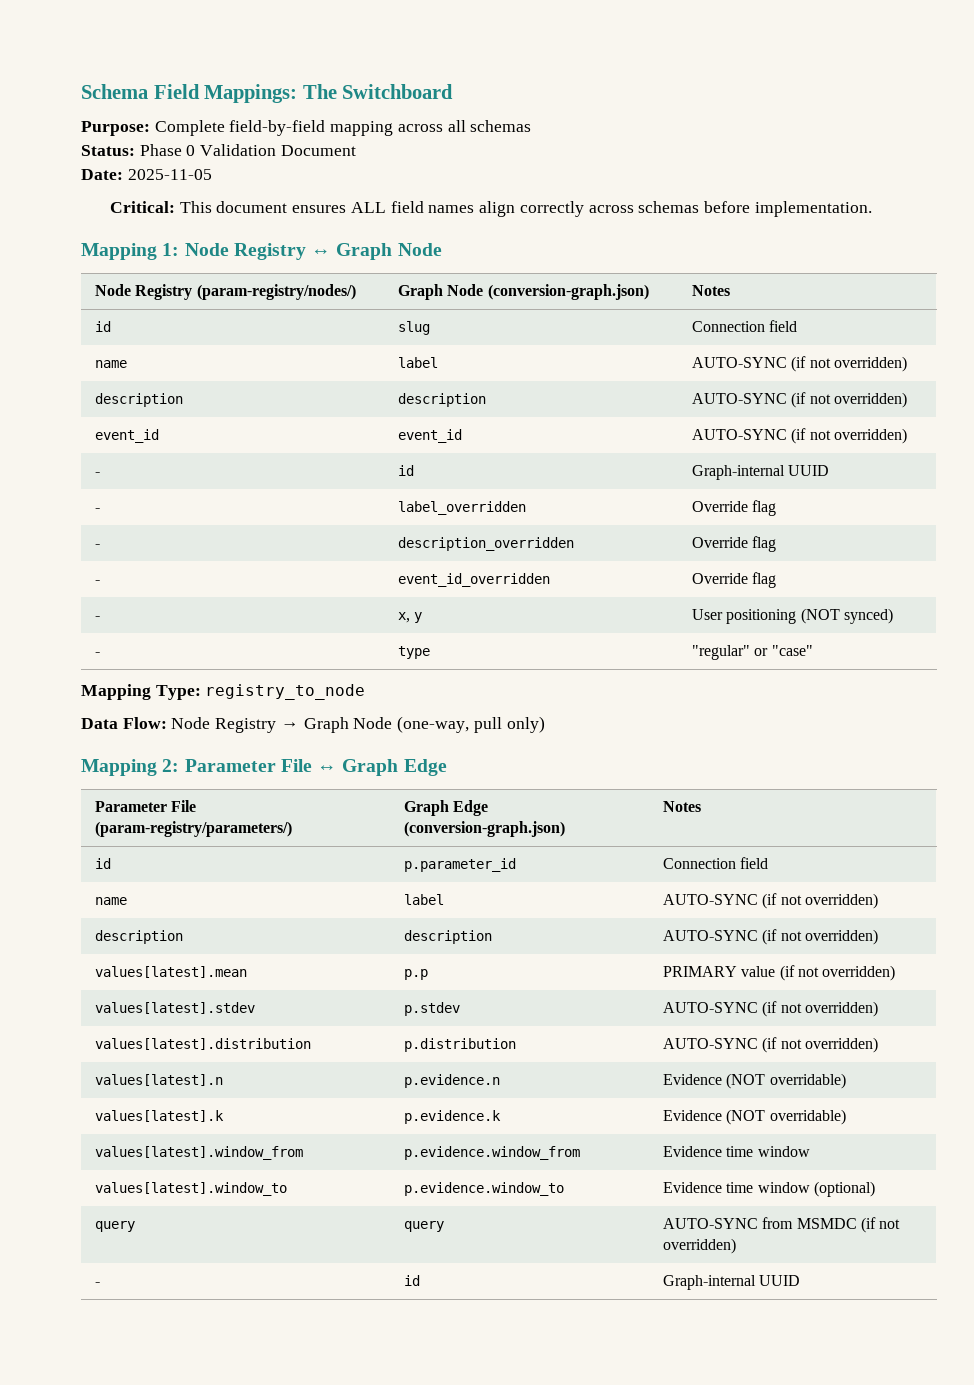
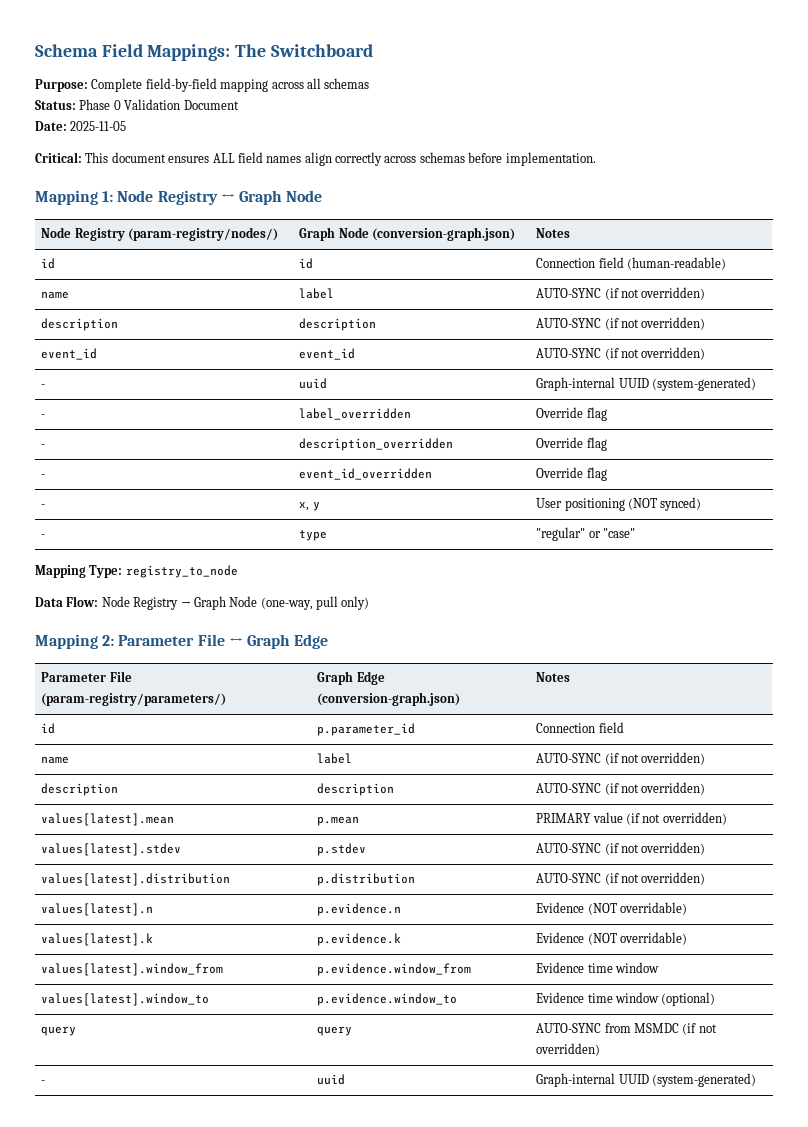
- id | slug | Connection field
+ id | id | Connection field (human-readable)
  event_id | event_id | AUTO-SYNC (if not overridden)
- - | id | Graph-internal UUID
+ - | uuid | Graph-internal UUID (system-generated)
- values[latest].mean | p.p | PRIMARY value (if not overridden)
+ values[latest].mean | p.mean | PRIMARY value (if not overridden)
  query | query | AUTO-SYNC from MSMDC (if not overridden)
- - | id | Graph-internal UUID
+ - | uuid | Graph-internal UUID (system-generated)

